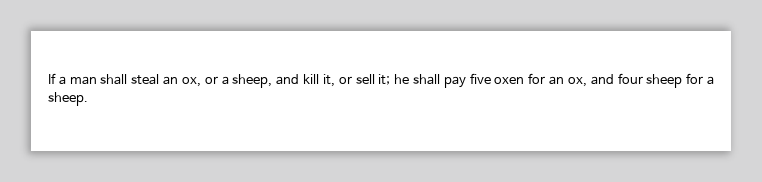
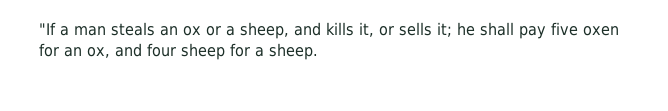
- If a man shall steal an ox, or a sheep, and kill it, or sell it; he shall pay five oxen for an ox, and four sheep for a sheep.
+ "If a man steals an ox or a sheep, and kills it, or sells it; he shall pay five oxen for an ox, and four sheep for a sheep.

